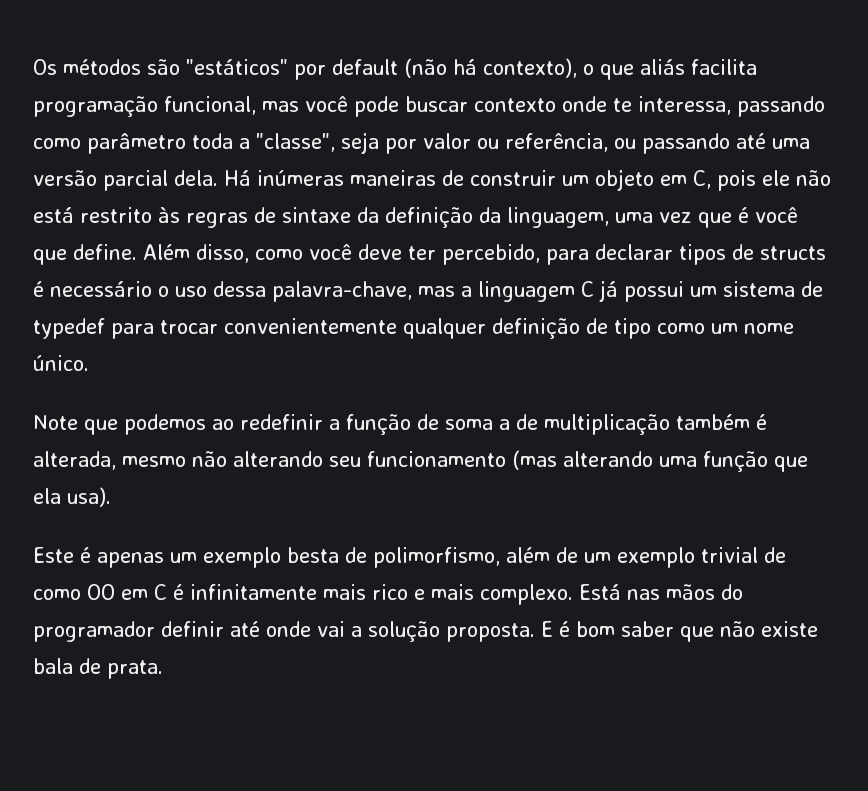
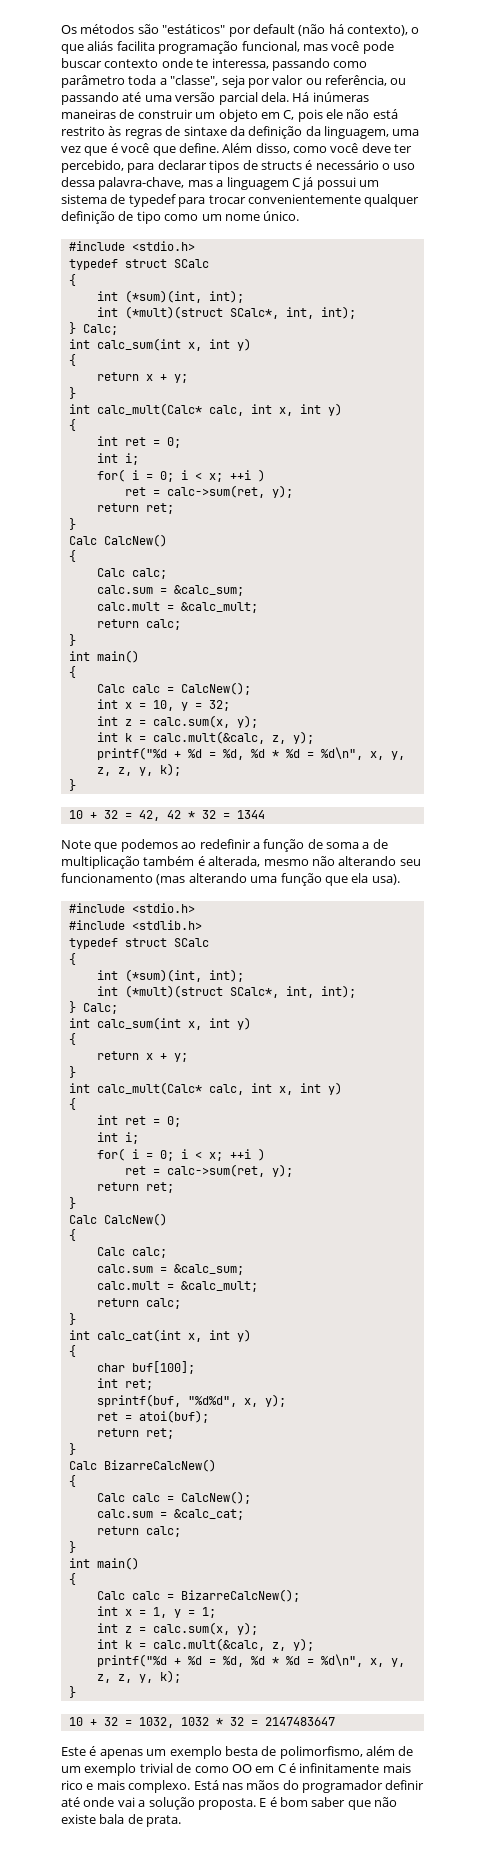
  Além disso, como você deve ter percebido, para declarar tipos de structs é necessário o uso dessa palavra-chave, mas a linguagem C já possui um sistema de typedef para trocar convenientemente qualquer definição de tipo como um nome único.
+ #include <stdio.h>
+ typedef struct SCalc
+ {
+ int (*sum)(int, int);
+ int (*mult)(struct SCalc*, int, int);
+ } Calc;
+ int calc_sum(int x, int y)
+ {
+ return x + y;
+ }
+ int calc_mult(Calc* calc, int x, int y)
+ {
+ int ret = 0;
+ int i;
+ for( i = 0; i < x; ++i )
+ ret = calc->sum(ret, y);
+ return ret;
+ }
+ Calc CalcNew()
+ {
+ Calc calc;
+ calc.sum = &calc_sum;
+ calc.mult = &calc_mult;
+ return calc;
+ }
+ int main()
+ {
+ Calc calc = CalcNew();
+ int x = 10, y = 32;
+ int z = calc.sum(x, y);
+ int k = calc.mult(&calc, z, y);
+ printf("%d + %d = %d, %d * %d = %d\n", x, y, z, z, y, k);
+ }
+ 10 + 32 = 42, 42 * 32 = 1344
  Note que podemos ao redefinir a função de soma a de multiplicação também é alterada, mesmo não alterando seu funcionamento (mas alterando uma função que ela usa).
+ #include <stdio.h>
+ #include <stdlib.h>
+ typedef struct SCalc
+ {
+ int (*sum)(int, int);
+ int (*mult)(struct SCalc*, int, int);
+ } Calc;
+ int calc_sum(int x, int y)
+ {
+ return x + y;
+ }
+ int calc_mult(Calc* calc, int x, int y)
+ {
+ int ret = 0;
+ int i;
+ for( i = 0; i < x; ++i )
+ ret = calc->sum(ret, y);
+ return ret;
+ }
+ Calc CalcNew()
+ {
+ Calc calc;
+ calc.sum = &calc_sum;
+ calc.mult = &calc_mult;
+ return calc;
+ }
+ int calc_cat(int x, int y)
+ {
+ char buf[100];
+ int ret;
+ sprintf(buf, "%d%d", x, y);
+ ret = atoi(buf);
+ return ret;
+ }
+ Calc BizarreCalcNew()
+ {
+ Calc calc = CalcNew();
+ calc.sum = &calc_cat;
+ return calc;
+ }
+ int main()
+ {
+ Calc calc = BizarreCalcNew();
+ int x = 1, y = 1;
+ int z = calc.sum(x, y);
+ int k = calc.mult(&calc, z, y);
+ printf("%d + %d = %d, %d * %d = %d\n", x, y, z, z, y, k);
+ }
+ 10 + 32 = 1032, 1032 * 32 = 2147483647

